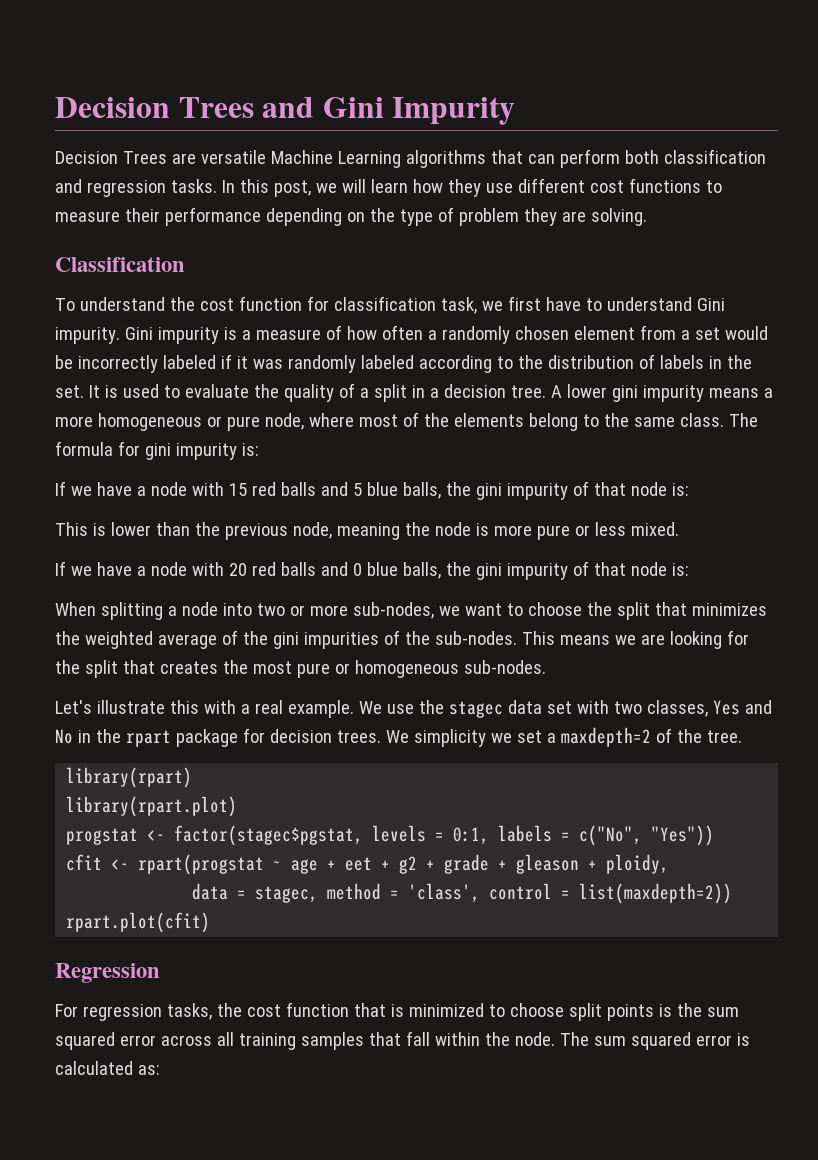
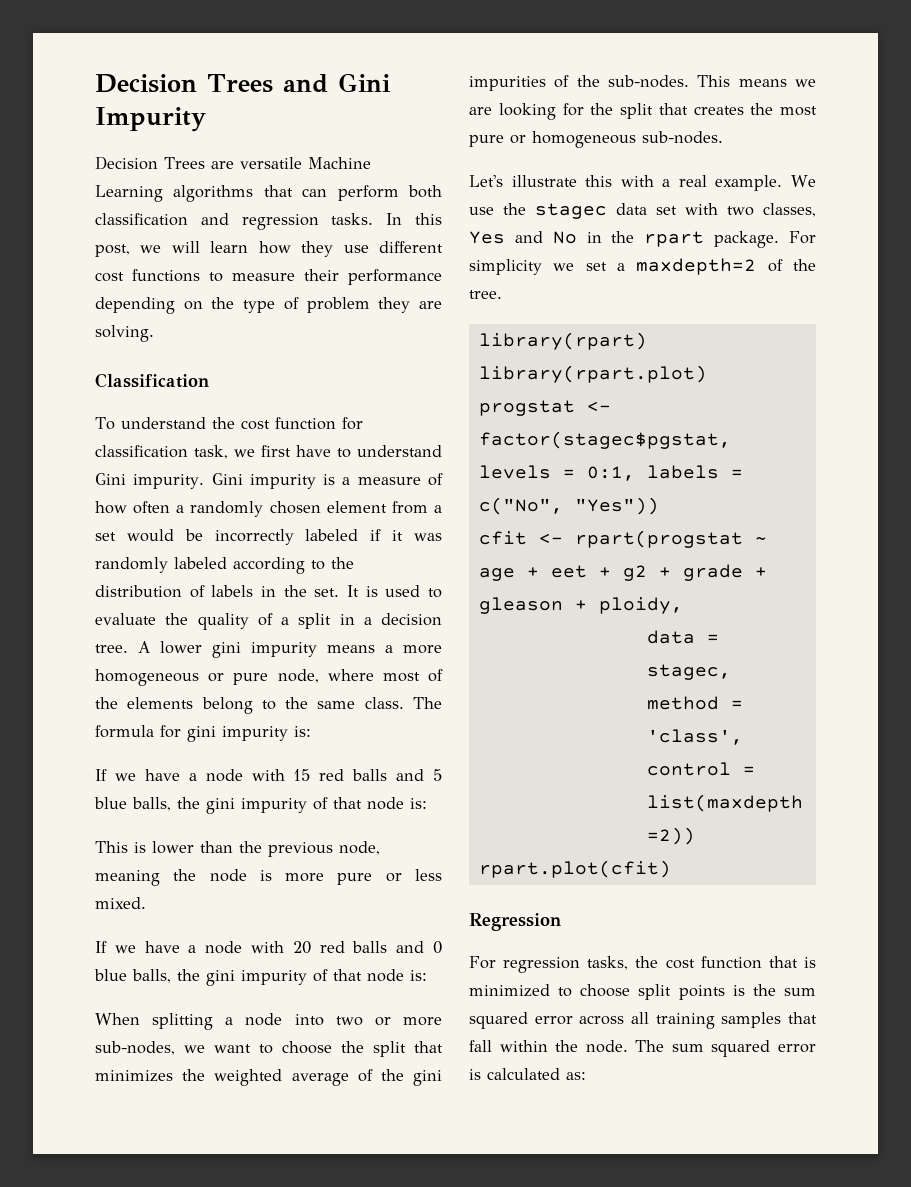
- We use the stagec data set with two classes, Yes and No in the rpart package for decision trees. We simplicity we set a maxdepth=2 of the tree.
+ We use the stagec data set with two classes, Yes and No in the rpart package. For simplicity we set a maxdepth=2 of the tree.

